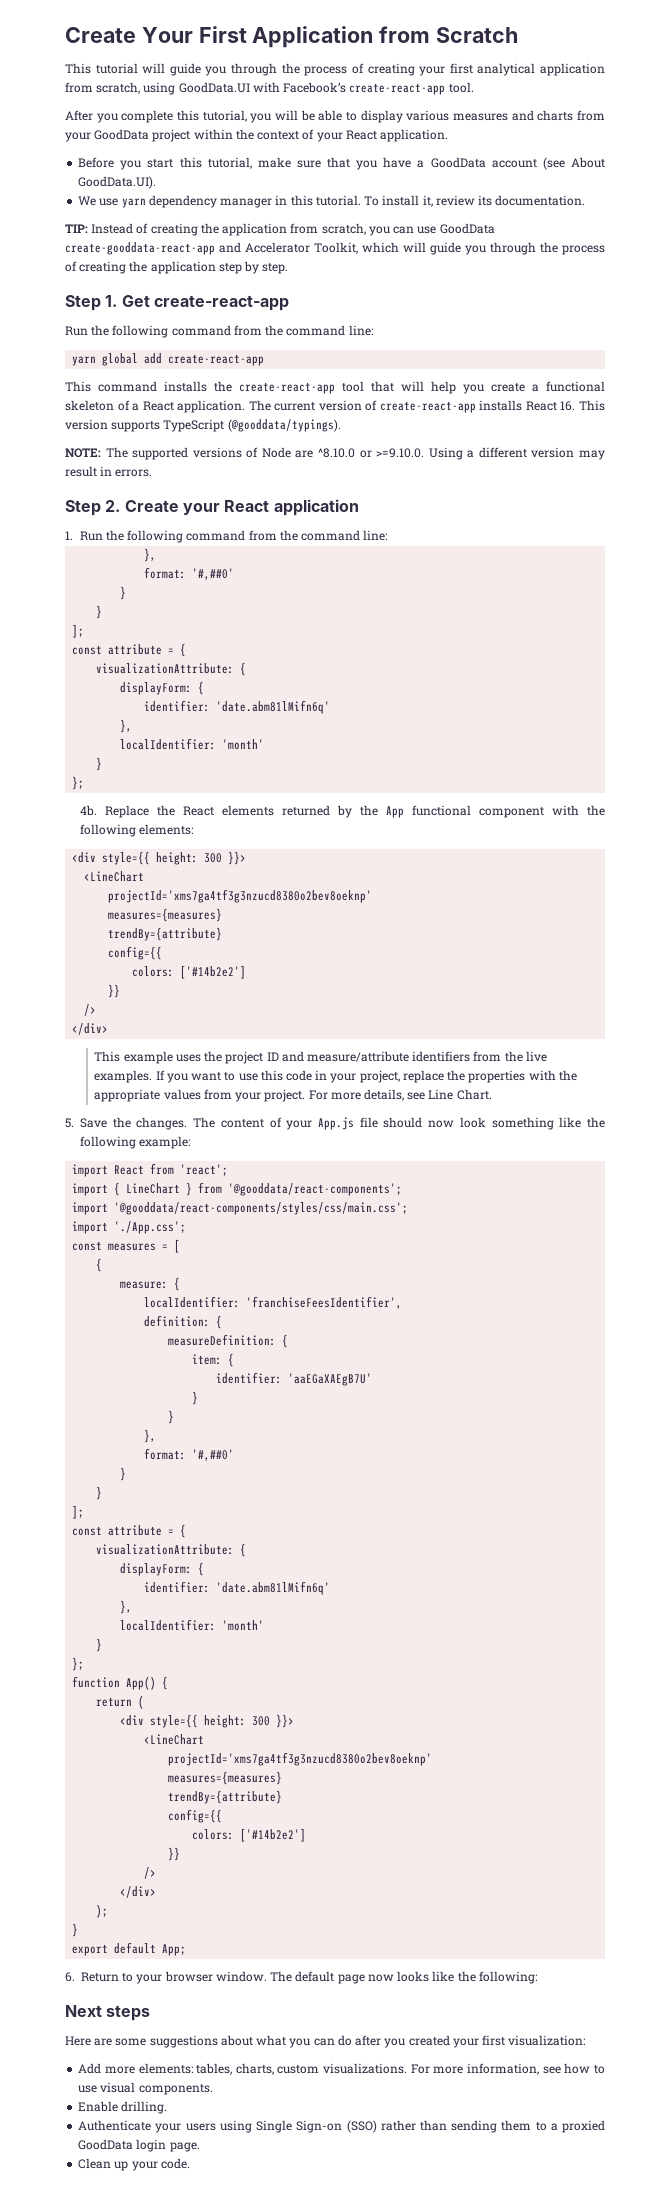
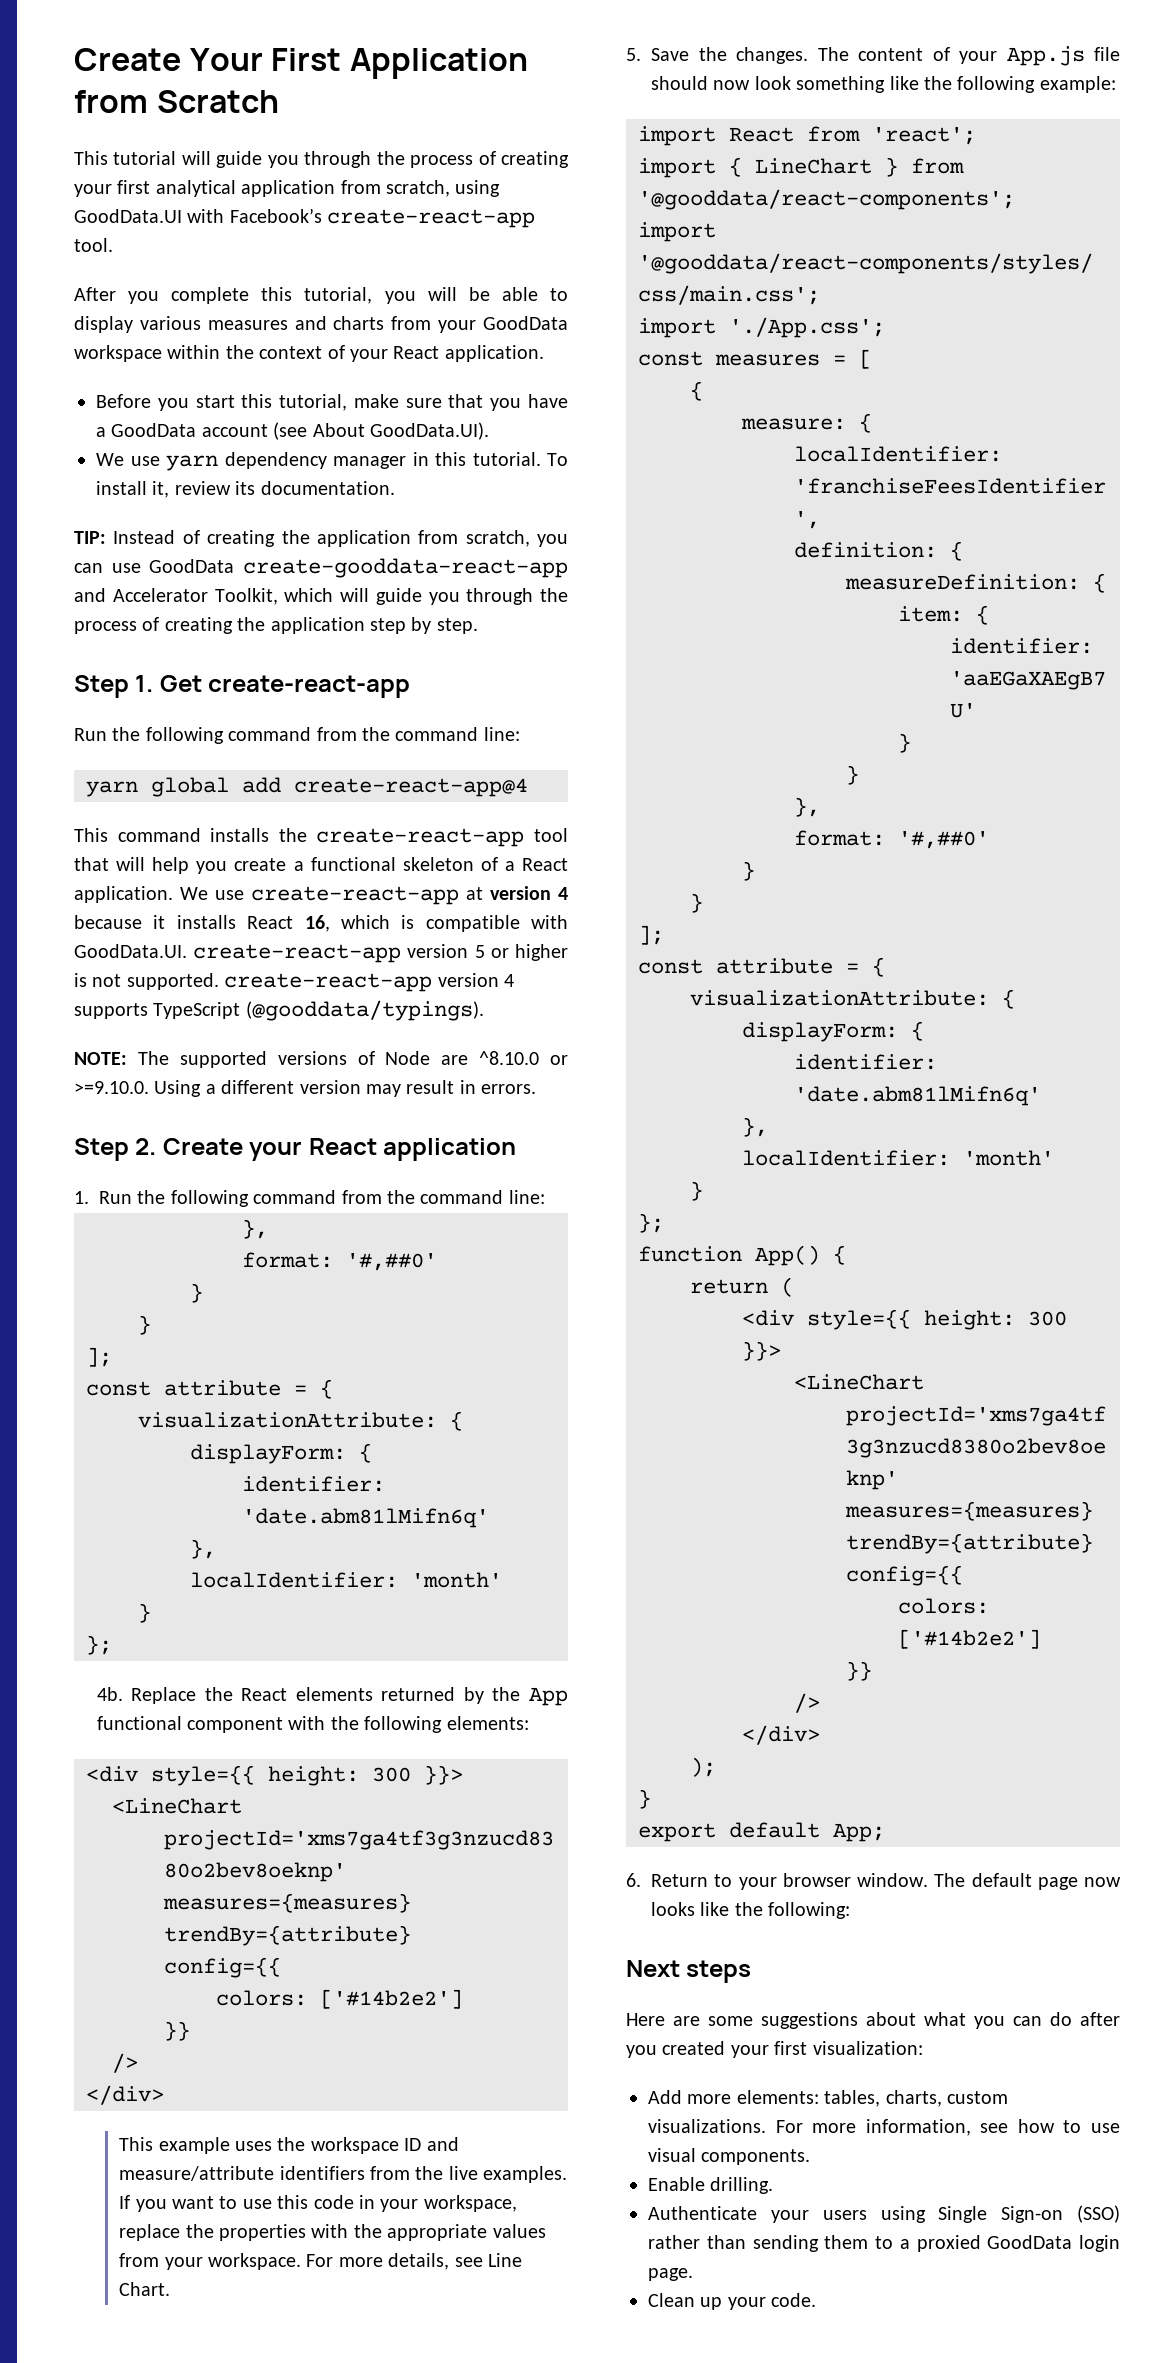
- After you complete this tutorial, you will be able to display various measures and charts from your GoodData project within the context of your React application.
+ After you complete this tutorial, you will be able to display various measures and charts from your GoodData workspace within the context of your React application.
- yarn global add create-react-app
+ yarn global add create-react-app@4
- The current version of create-react-app installs React 16. This version supports TypeScript (@gooddata/typings).
+ We use create-react-app at version 4 because it installs React 16, which is compatible with GoodData.UI. create-react-app version 5 or higher is not supported. create-react-app version 4 supports TypeScript (@gooddata/typings).
- This example uses the project ID and measure/attribute identifiers from the live examples.
+ This example uses the workspace ID and measure/attribute identifiers from the live examples.
- If you want to use this code in your project, replace the properties with the appropriate values from your project.
+ If you want to use this code in your workspace, replace the properties with the appropriate values from your workspace.

